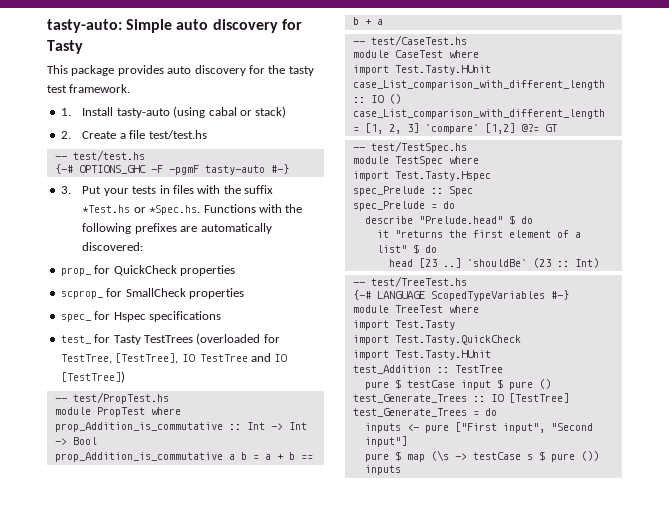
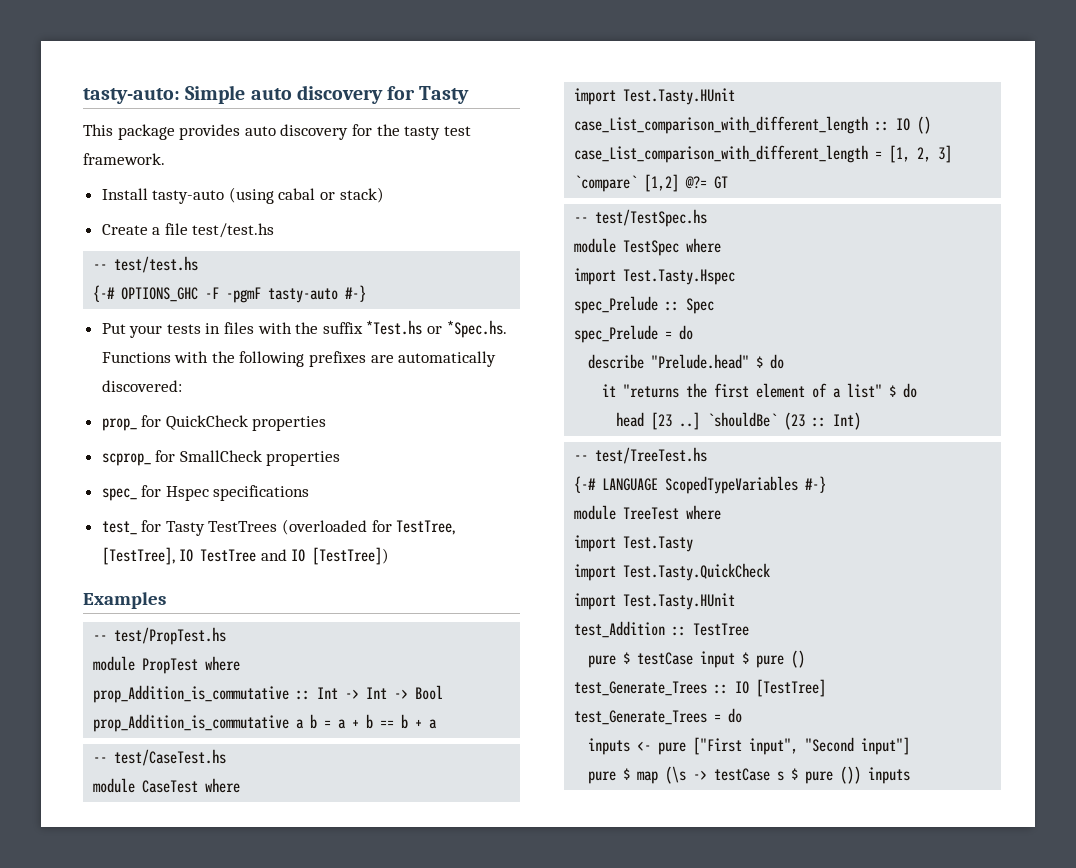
- 1. Install tasty-auto (using cabal or stack)
+ Install tasty-auto (using cabal or stack)
- 2. Create a file test/test.hs
+ Create a file test/test.hs
- 3. Put your tests in files with the suffix *Test.hs or *Spec.hs. Functions with the following prefixes are automatically discovered:
+ Put your tests in files with the suffix *Test.hs or *Spec.hs. Functions with the following prefixes are automatically discovered:
+ Examples

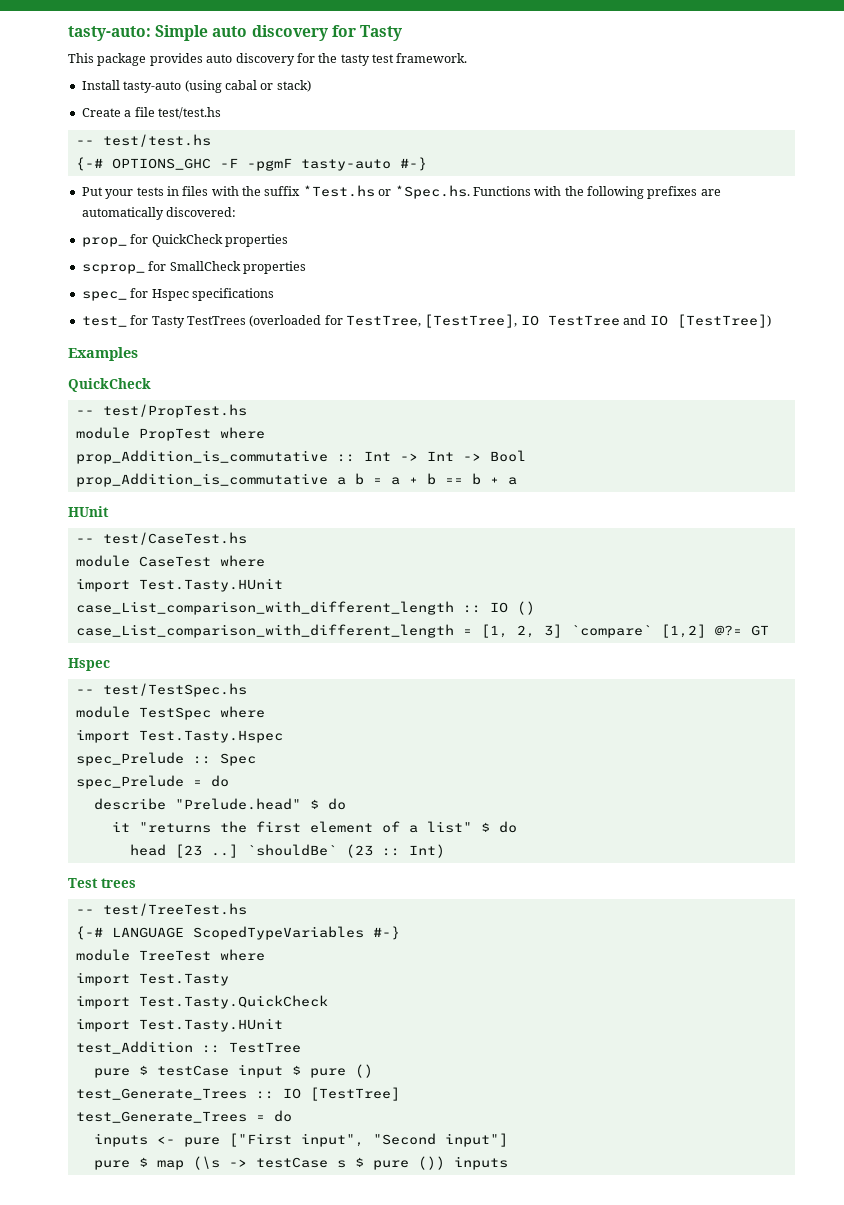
  Examples
+ QuickCheck
+ HUnit
  case_List_comparison_with_different_length = [1, 2, 3] `compare` [1,2] @?= GT
+ Hspec
+ Test trees

